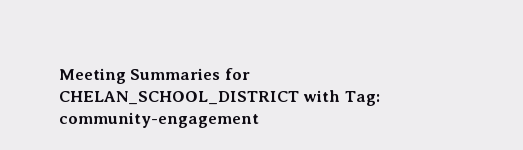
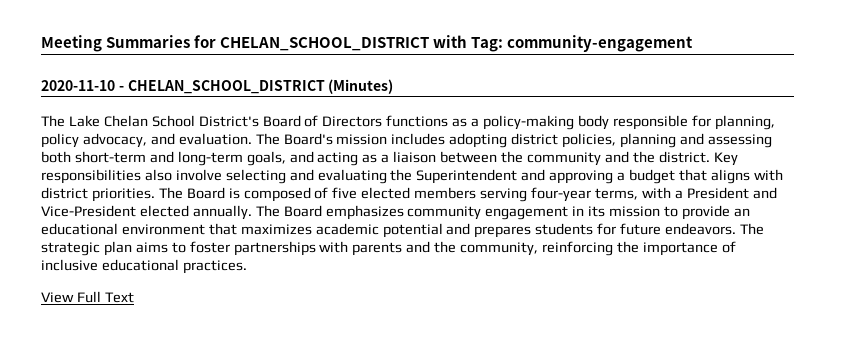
+ 2020-11-10 - CHELAN_SCHOOL_DISTRICT (Minutes)
+ The Lake Chelan School District's Board of Directors functions as a policy-making body responsible for planning, policy advocacy, and evaluation. The Board's mission includes adopting district policies, planning and assessing both short-term and long-term goals, and acting as a liaison between the community and the district. Key responsibilities also involve selecting and evaluating the Superintendent and approving a budget that aligns with district priorities. The Board is composed of five elected members serving four-year terms, with a President and Vice-President elected annually. The Board emphasizes community engagement in its mission to provide an educational environment that maximizes academic potential and prepares students for future endeavors. The strategic plan aims to foster partnerships with parents and the community, reinforcing the importance of inclusive educational practices.
+ View Full Text

